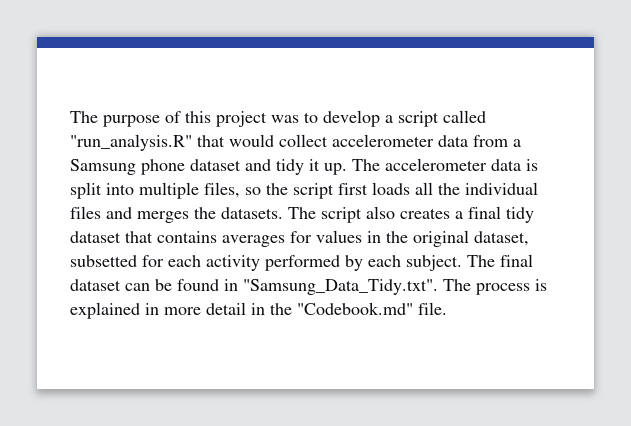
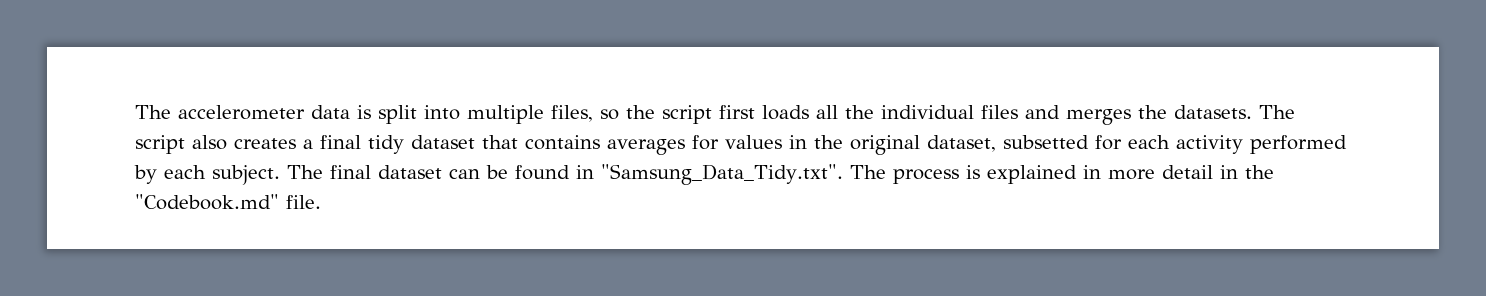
- The purpose of this project was to develop a script called "run_analysis.R" that would collect accelerometer data from a Samsung phone dataset and tidy it up. The accelerometer data is split into multiple files, so the script first loads all the individual files and merges the datasets.
+ The accelerometer data is split into multiple files, so the script first loads all the individual files and merges the datasets.

